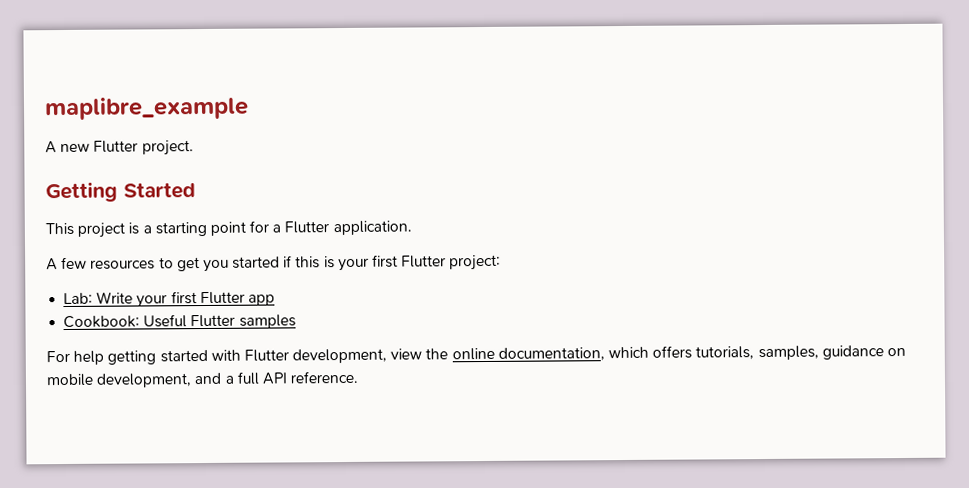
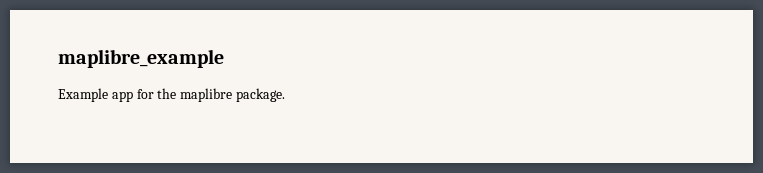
- A new Flutter project.
- Getting Started
- This project is a starting point for a Flutter application.
- A few resources to get you started if this is your first Flutter project:
- Lab: Write your first Flutter app
- Cookbook: Useful Flutter samples
- For help getting started with Flutter development, view the online documentation, which offers tutorials, samples, guidance on mobile development, and a full API reference.
+ Example app for the maplibre package.

